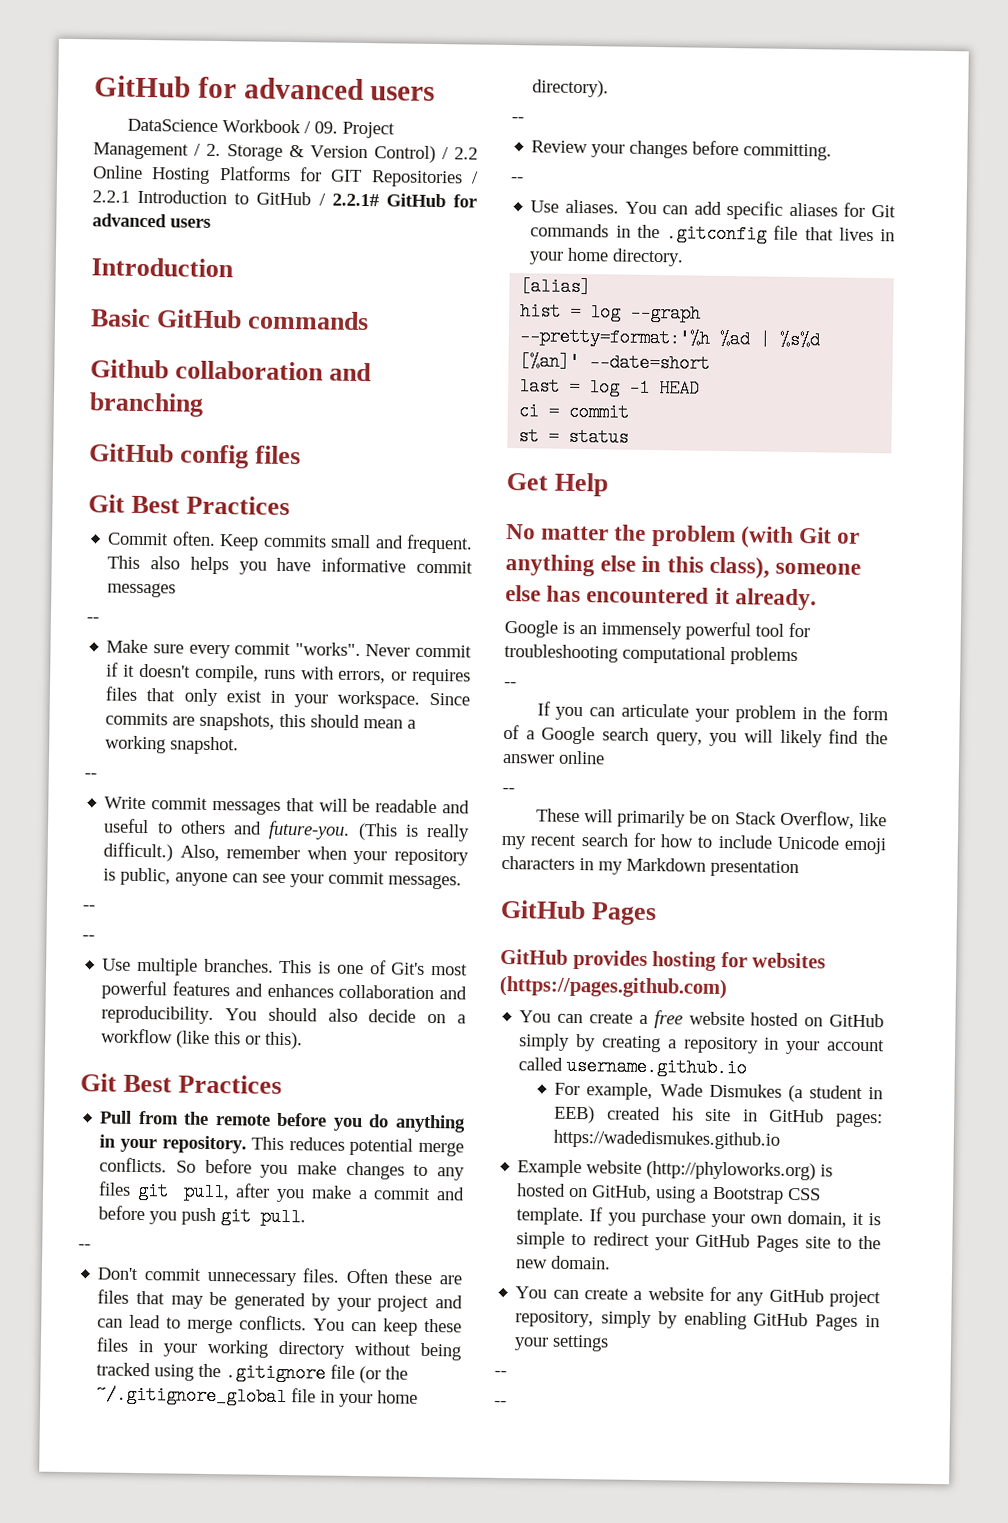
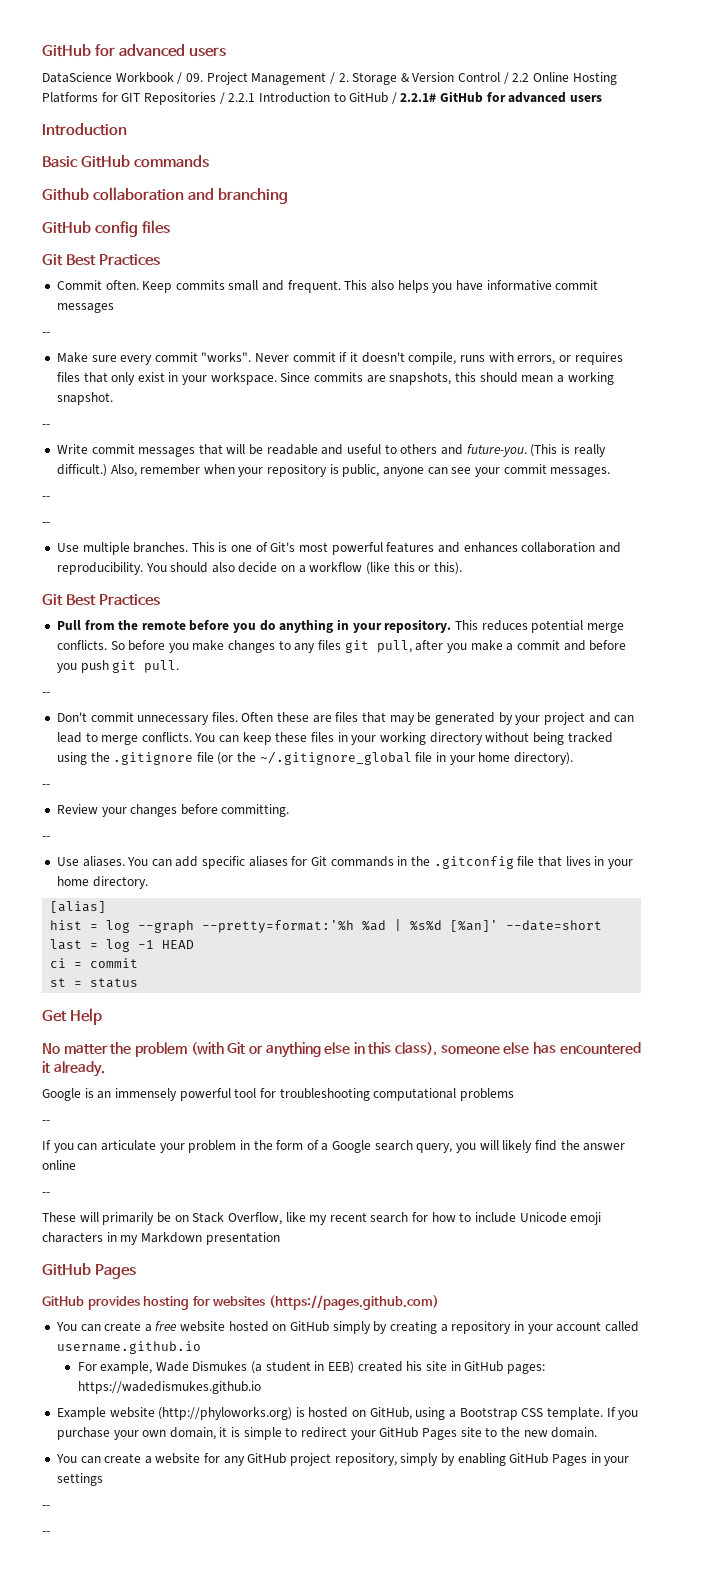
- DataScience Workbook / 09. Project Management / 2. Storage & Version Control) / 2.2 Online Hosting Platforms for GIT Repositories / 2.2.1 Introduction to GitHub / 2.2.1# GitHub for advanced users
+ DataScience Workbook / 09. Project Management / 2. Storage & Version Control / 2.2 Online Hosting Platforms for GIT Repositories / 2.2.1 Introduction to GitHub / 2.2.1# GitHub for advanced users

